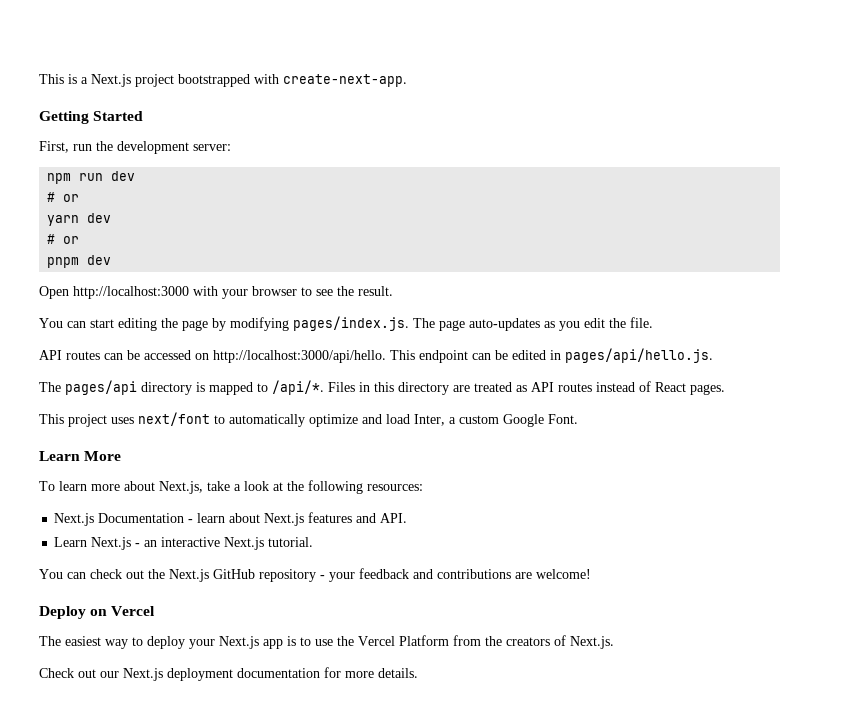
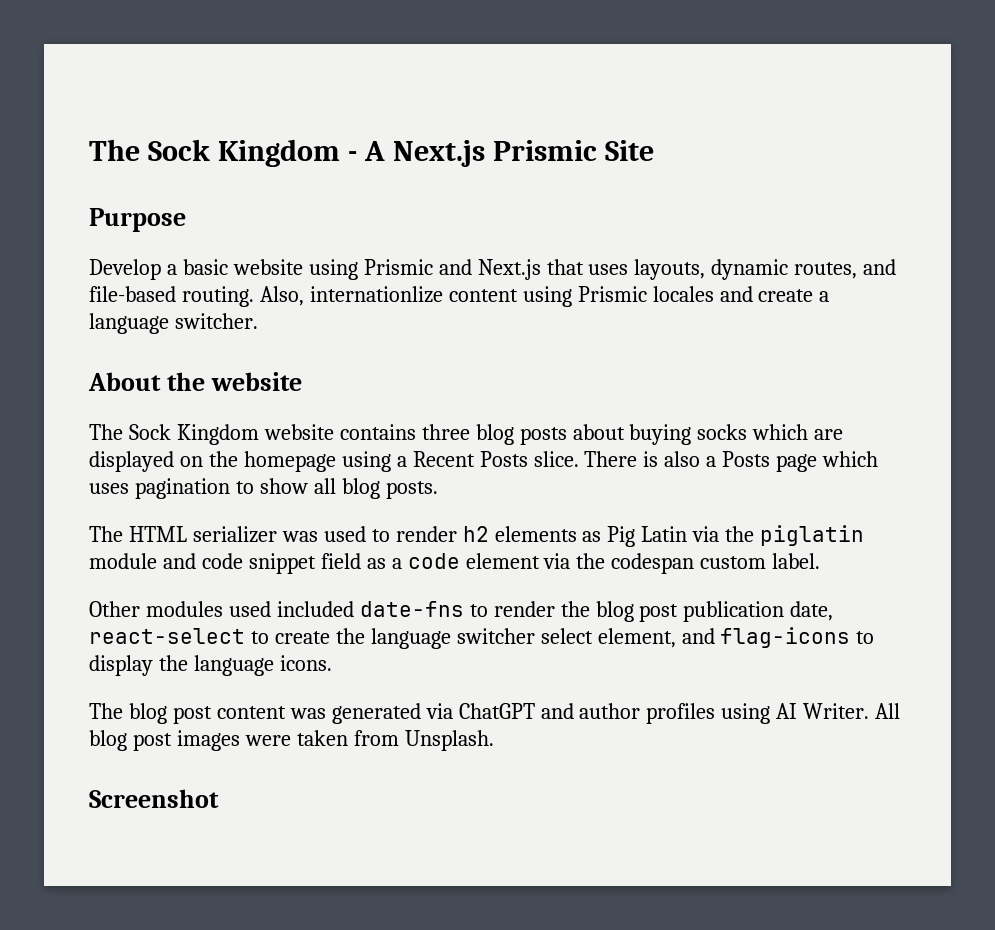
- This is a Next.js project bootstrapped with create-next-app.
- Getting Started
- First, run the development server:
- npm run dev
- # or
- yarn dev
- # or
- pnpm dev
- Open http://localhost:3000 with your browser to see the result.
- You can start editing the page by modifying pages/index.js. The page auto-updates as you edit the file.
- API routes can be accessed on http://localhost:3000/api/hello. This endpoint can be edited in pages/api/hello.js.
- The pages/api directory is mapped to /api/*. Files in this directory are treated as API routes instead of React pages.
- This project uses next/font to automatically optimize and load Inter, a custom Google Font.
- Learn More
- To learn more about Next.js, take a look at the following resources:
- Next.js Documentation - learn about Next.js features and API.
- Learn Next.js - an interactive Next.js tutorial.
- You can check out the Next.js GitHub repository - your feedback and contributions are welcome!
- Deploy on Vercel
- The easiest way to deploy your Next.js app is to use the Vercel Platform from the creators of Next.js.
- Check out our Next.js deployment documentation for more details.
+ The Sock Kingdom - A Next.js Prismic Site
+ Purpose
+ Develop a basic website using Prismic and Next.js that uses layouts, dynamic routes, and file-based routing. Also, internationlize content using Prismic locales and create a language switcher.
+ About the website
+ The Sock Kingdom website contains three blog posts about buying socks which are displayed on the homepage using a Recent Posts slice. There is also a Posts page which uses pagination to show all blog posts.
+ The HTML serializer was used to render h2 elements as Pig Latin via the piglatin module and code snippet field as a code element via the codespan custom label.
+ Other modules used included date-fns to render the blog post publication date, react-select to create the language switcher select element, and flag-icons to display the language icons.
+ The blog post content was generated via ChatGPT and author profiles using AI Writer. All blog post images were taken from Unsplash.
+ Screenshot

